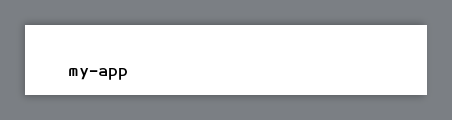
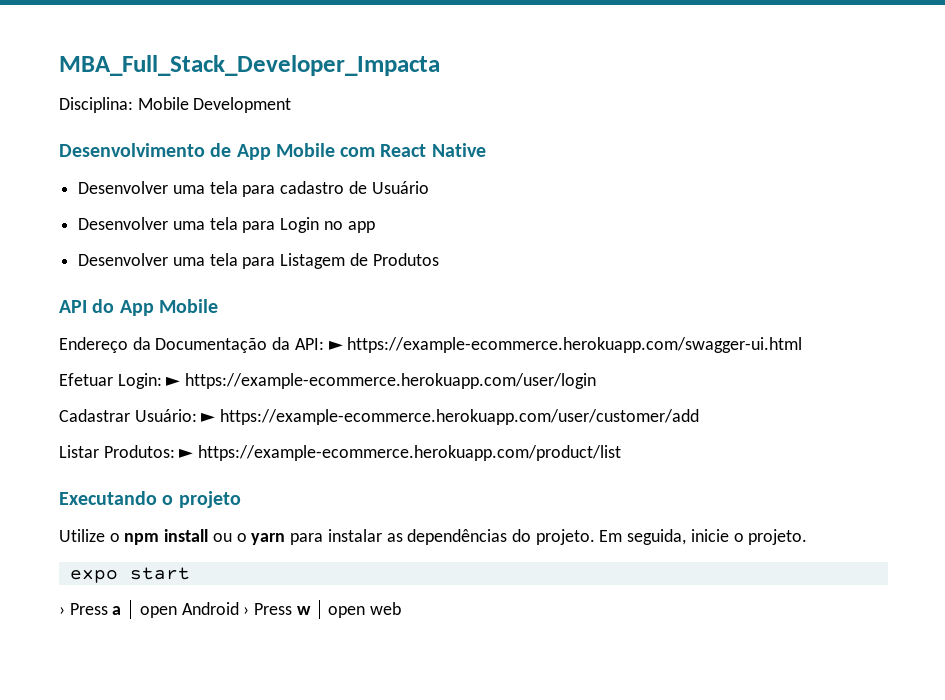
- my-app
+ MBA_Full_Stack_Developer_Impacta
+ Disciplina: Mobile Development
+ Desenvolvimento de App Mobile com React Native
+ Desenvolver uma tela para cadastro de Usuário
+ Desenvolver uma tela para Login no app
+ Desenvolver uma tela para Listagem de Produtos
+ API do App Mobile
+ Endereço da Documentação da API: ► https://example-ecommerce.herokuapp.com/swagger-ui.html
+ Efetuar Login: ► https://example-ecommerce.herokuapp.com/user/login
+ Cadastrar Usuário: ► https://example-ecommerce.herokuapp.com/user/customer/add
+ Listar Produtos: ► https://example-ecommerce.herokuapp.com/product/list
+ Executando o projeto
+ Utilize o npm install ou o yarn para instalar as dependências do projeto. Em seguida, inicie o projeto.
+ expo start
+ › Press a │ open Android › Press w │ open web

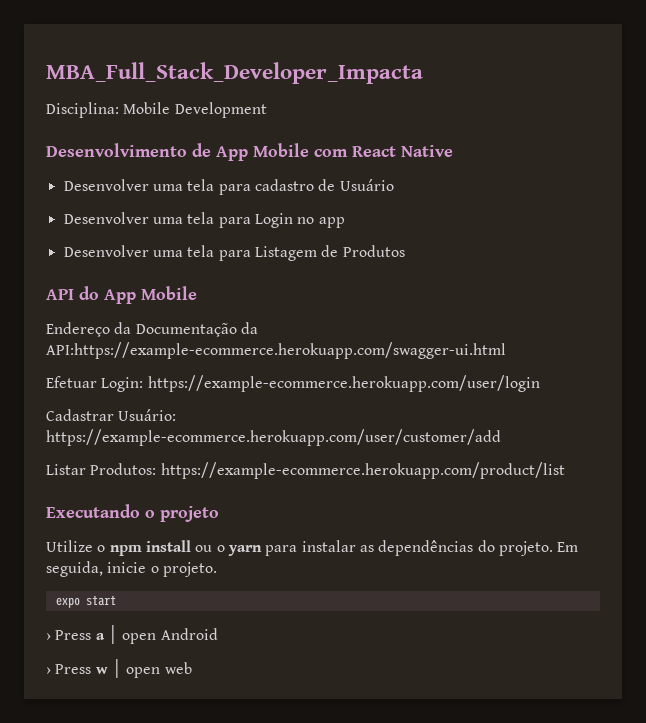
- Endereço da Documentação da API: ► https://example-ecommerce.herokuapp.com/swagger-ui.html
+ Endereço da Documentação da API:https://example-ecommerce.herokuapp.com/swagger-ui.html
- Efetuar Login: ► https://example-ecommerce.herokuapp.com/user/login
+ Efetuar Login: https://example-ecommerce.herokuapp.com/user/login
- Cadastrar Usuário: ► https://example-ecommerce.herokuapp.com/user/customer/add
+ Cadastrar Usuário: https://example-ecommerce.herokuapp.com/user/customer/add
- Listar Produtos: ► https://example-ecommerce.herokuapp.com/product/list
+ Listar Produtos: https://example-ecommerce.herokuapp.com/product/list
- › Press a │ open Android › Press w │ open web
+ › Press a │ open Android
+ › Press w │ open web

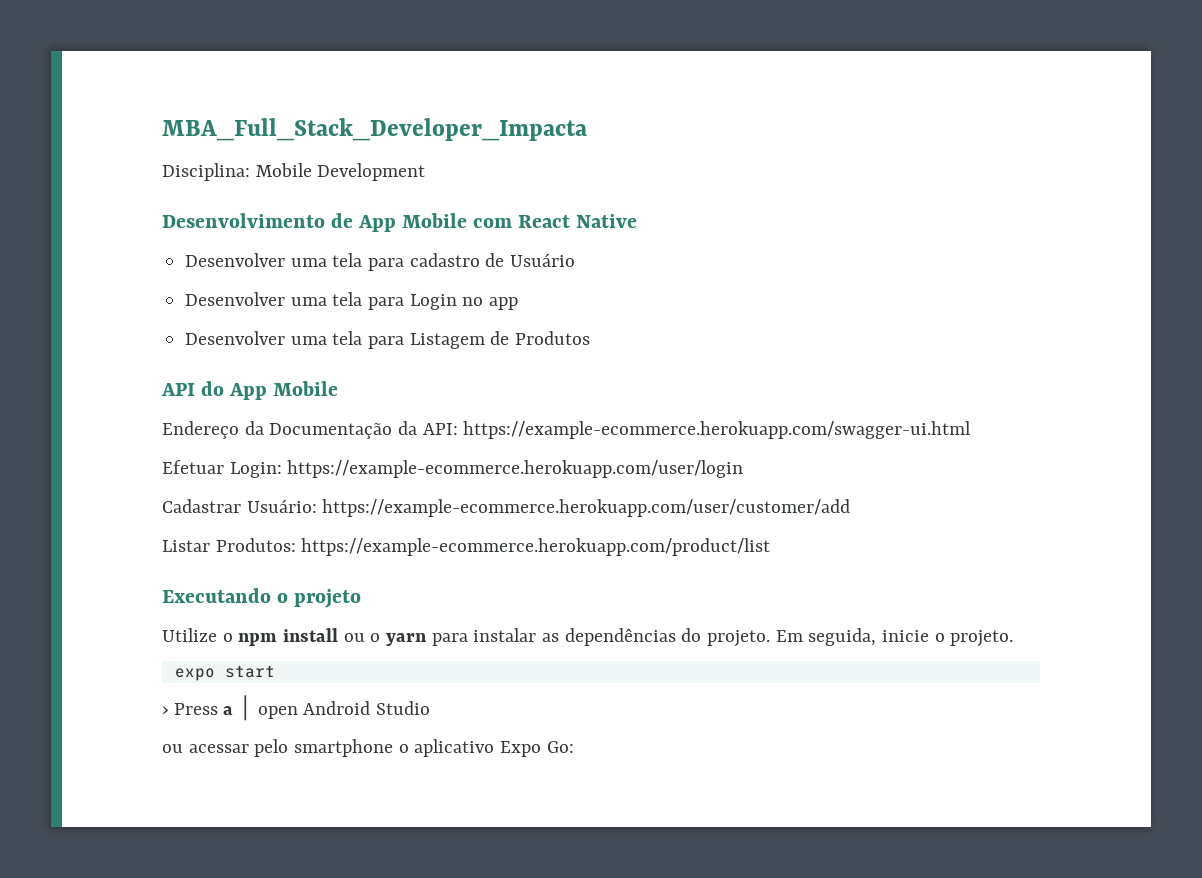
- Endereço da Documentação da API:https://example-ecommerce.herokuapp.com/swagger-ui.html
+ Endereço da Documentação da API: https://example-ecommerce.herokuapp.com/swagger-ui.html
- › Press a │ open Android
- › Press w │ open web
+ › Press a │ open Android Studio
+ ou acessar pelo smartphone o aplicativo Expo Go:

